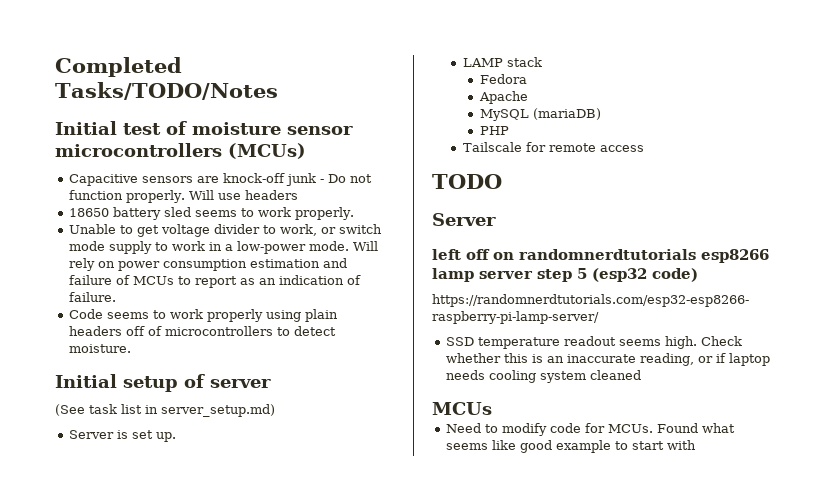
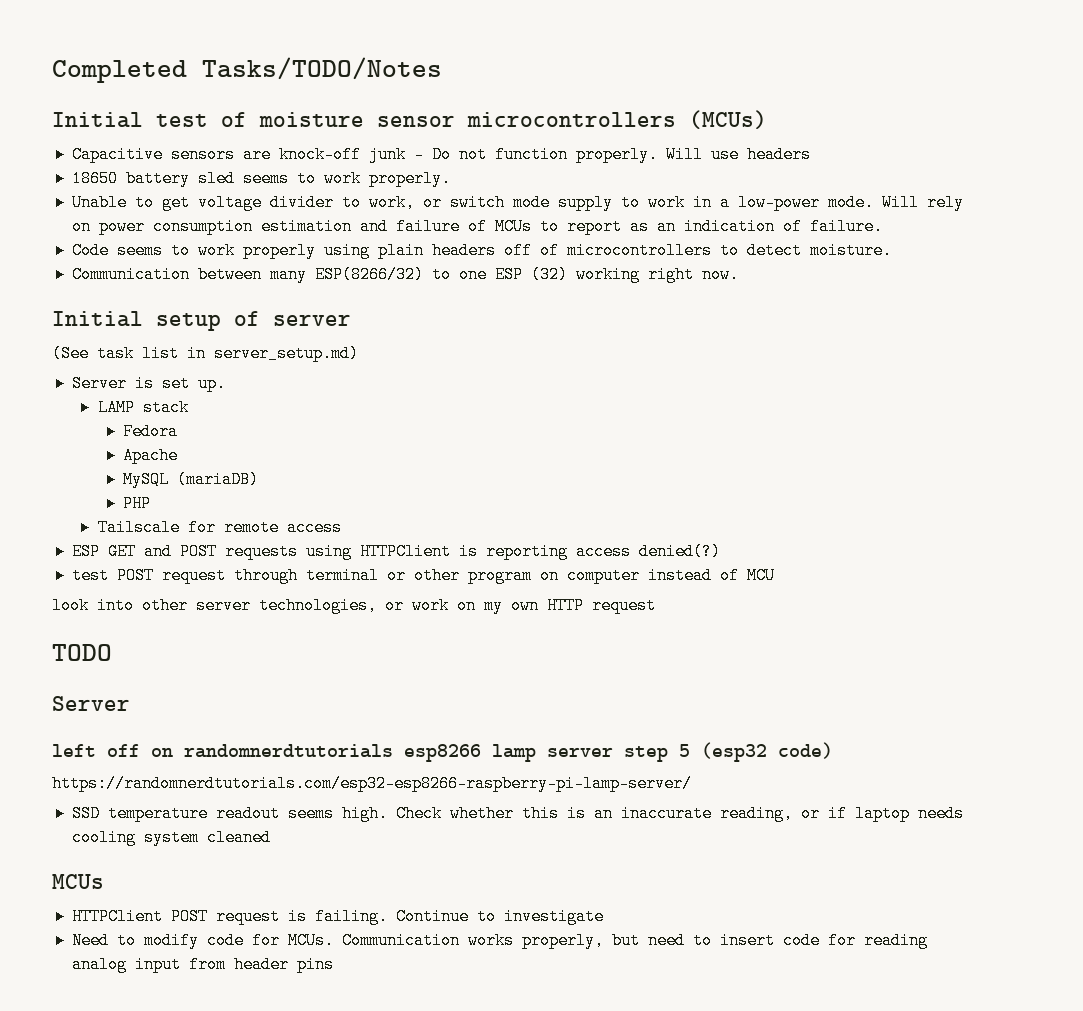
+ Communication between many ESP(8266/32) to one ESP (32) working right now.
+ ESP GET and POST requests using HTTPClient is reporting access denied(?)
+ test POST request through terminal or other program on computer instead of MCU
+ look into other server technologies, or work on my own HTTP request
+ HTTPClient POST request is failing. Continue to investigate
- Found what seems like good example to start with
+ Communication works properly, but need to insert code for reading analog input from header pins

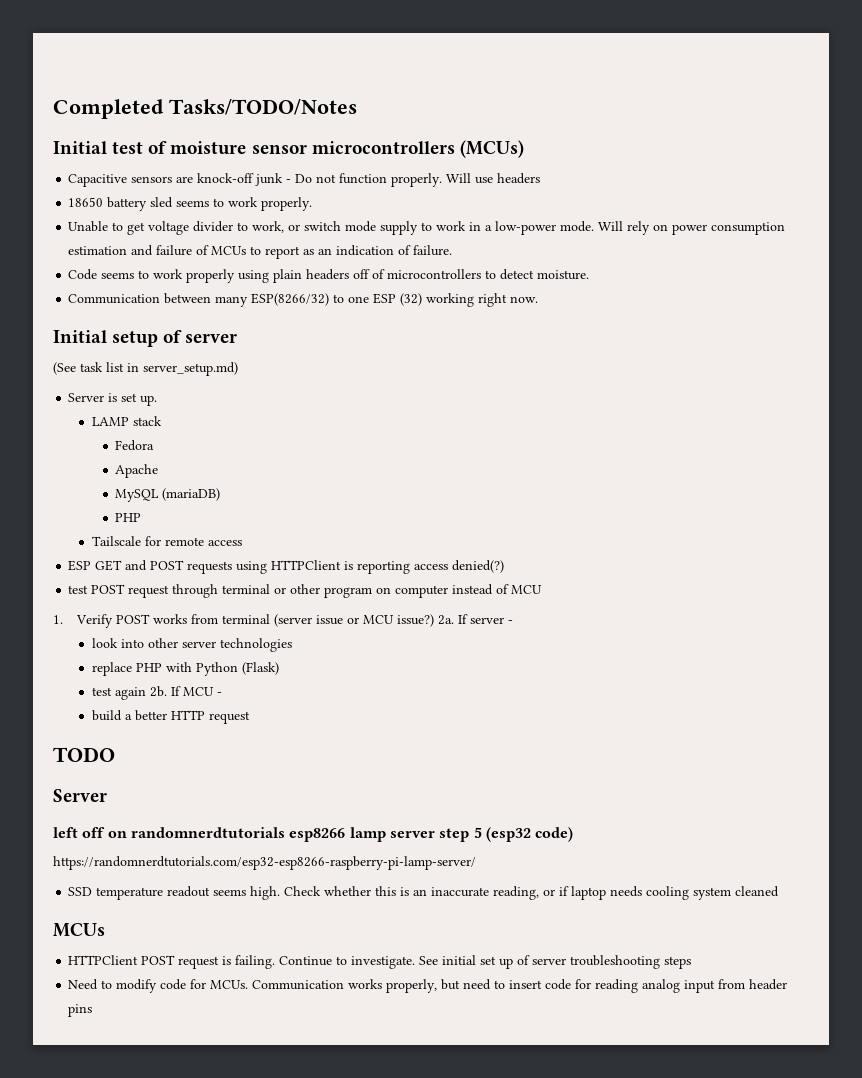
- look into other server technologies, or work on my own HTTP request
+ 1. Verify POST works from terminal (server issue or MCU issue?) 2a. If server -
+ look into other server technologies
+ replace PHP with Python (Flask)
+ test again 2b. If MCU -
+ build a better HTTP request
- Continue to investigate
+ Continue to investigate. See initial set up of server troubleshooting steps

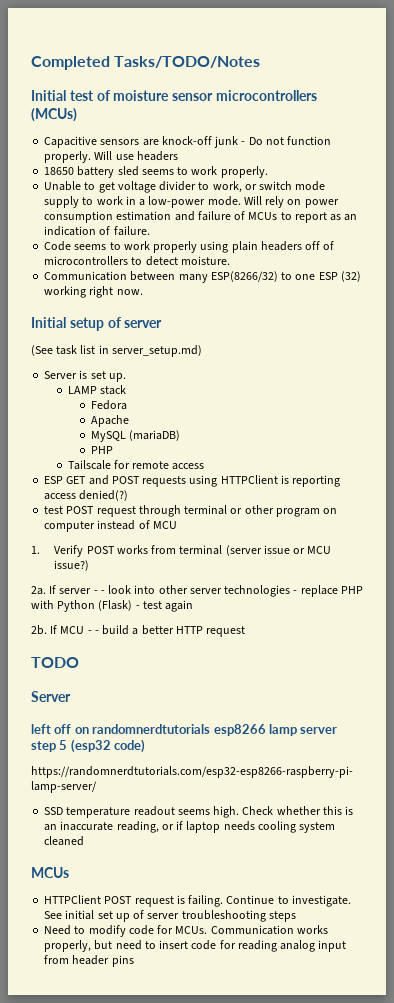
- 1. Verify POST works from terminal (server issue or MCU issue?) 2a.
+ 1. Verify POST works from terminal (server issue or MCU issue?)
+ 2a.
- If server -
- look into other server technologies
- replace PHP with Python (Flask)
- test again 2b.
+ If server - - look into other server technologies - replace PHP with Python (Flask) - test again
+ 2b.
- If MCU -
- build a better HTTP request
+ If MCU - - build a better HTTP request

